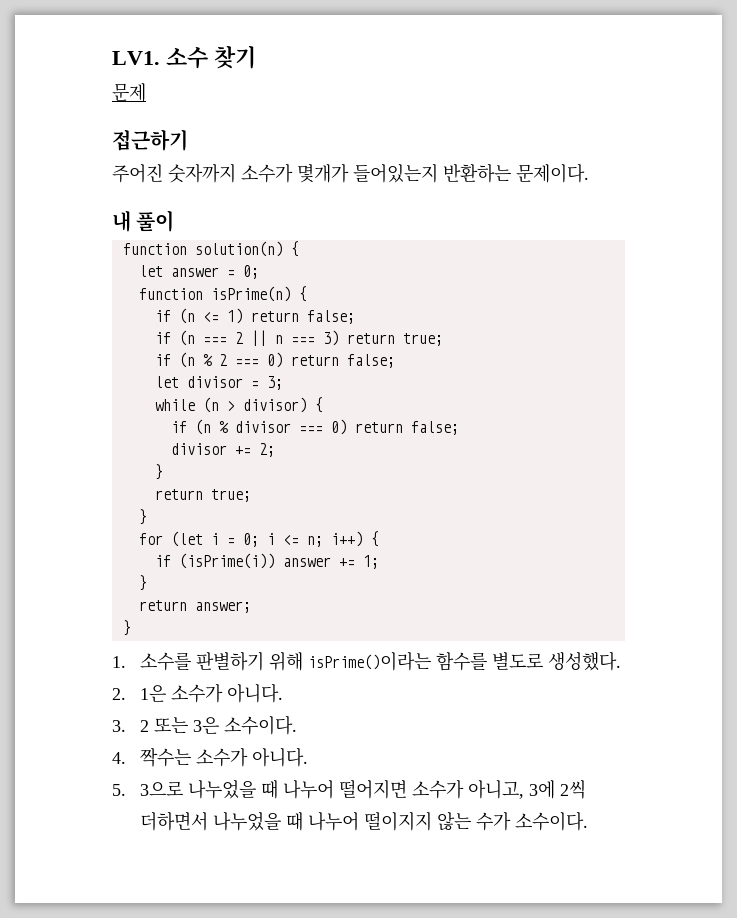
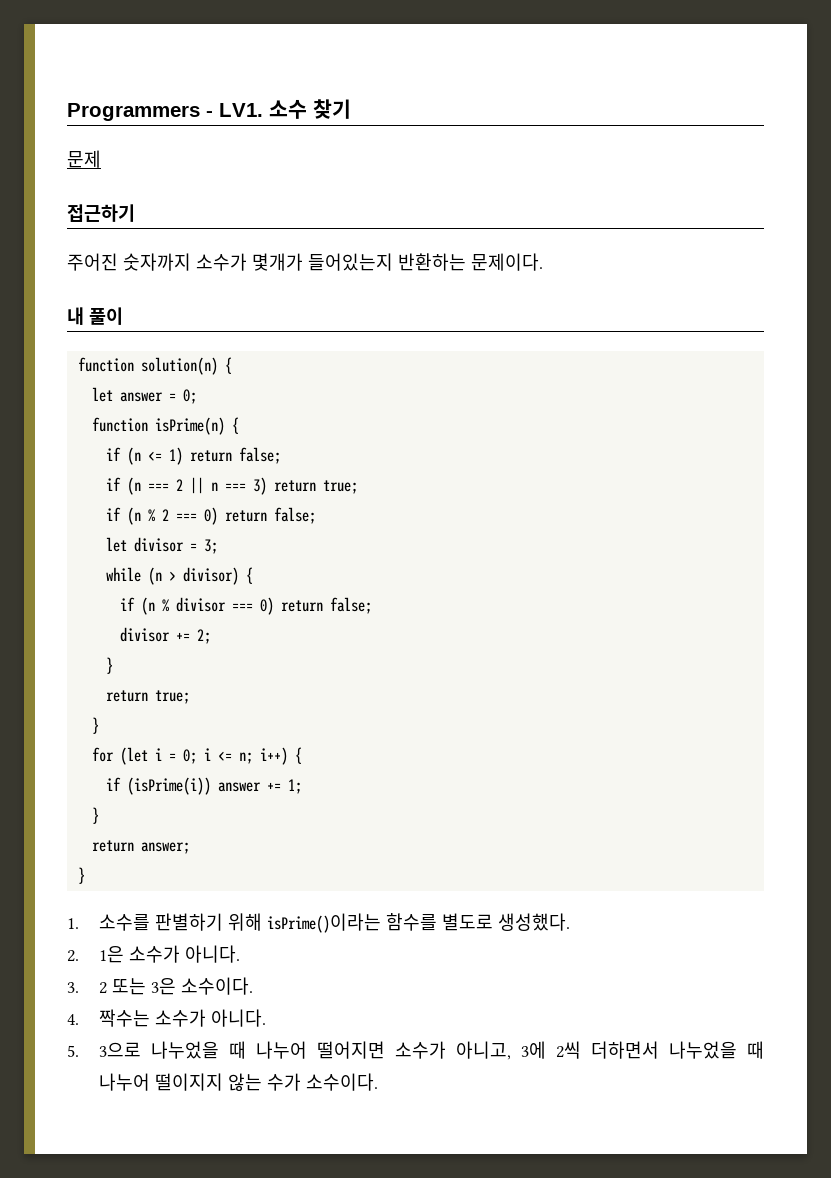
- LV1. 소수 찾기
+ Programmers - LV1. 소수 찾기

